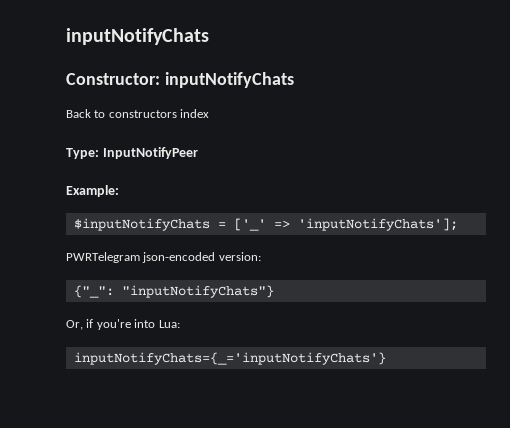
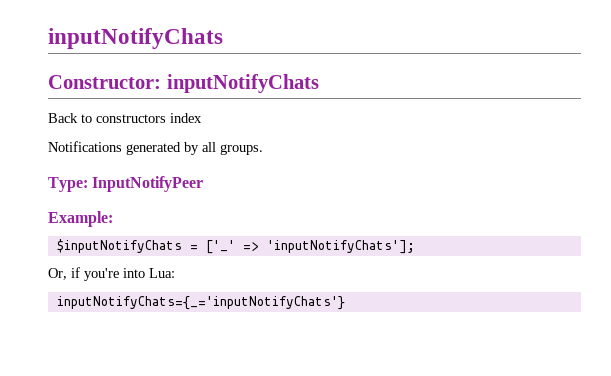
+ Notifications generated by all groups.
- PWRTelegram json-encoded version:
- {"_": "inputNotifyChats"}

